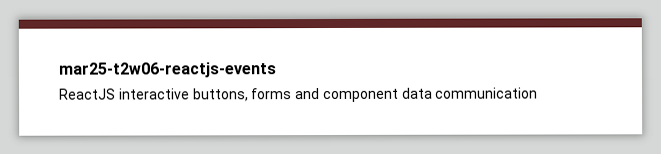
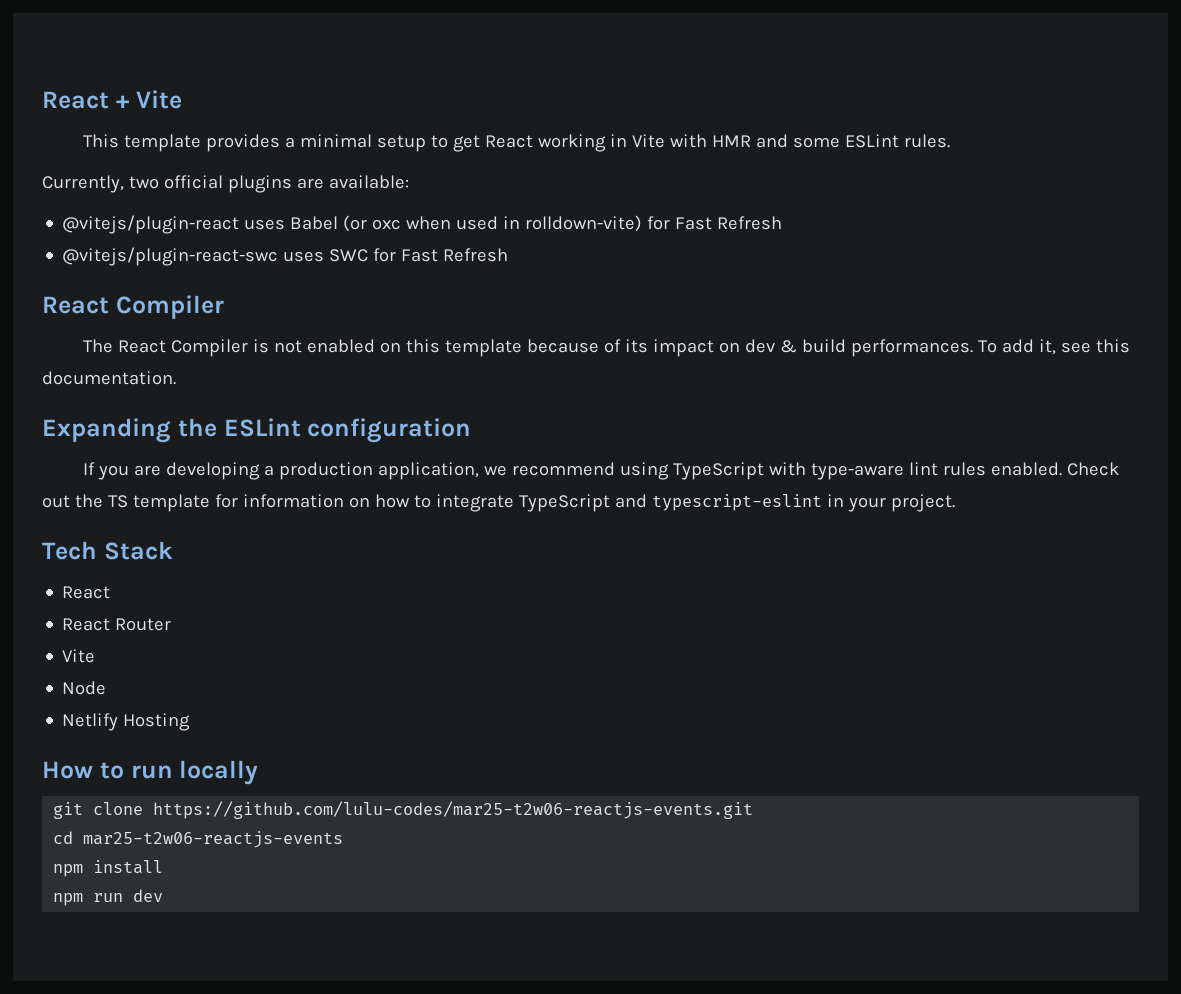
- mar25-t2w06-reactjs-events
- ReactJS interactive buttons, forms and component data communication
+ React + Vite
+ This template provides a minimal setup to get React working in Vite with HMR and some ESLint rules.
+ Currently, two official plugins are available:
+ @vitejs/plugin-react uses Babel (or oxc when used in rolldown-vite) for Fast Refresh
+ @vitejs/plugin-react-swc uses SWC for Fast Refresh
+ React Compiler
+ The React Compiler is not enabled on this template because of its impact on dev & build performances. To add it, see this documentation.
+ Expanding the ESLint configuration
+ If you are developing a production application, we recommend using TypeScript with type-aware lint rules enabled. Check out the TS template for information on how to integrate TypeScript and typescript-eslint in your project.
+ Tech Stack
+ React
+ React Router
+ Vite
+ Node
+ Netlify Hosting
+ How to run locally
+ git clone https://github.com/lulu-codes/mar25-t2w06-reactjs-events.git
+ cd mar25-t2w06-reactjs-events
+ npm install
+ npm run dev

